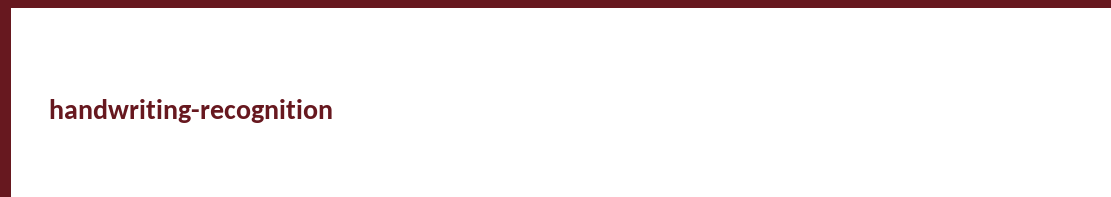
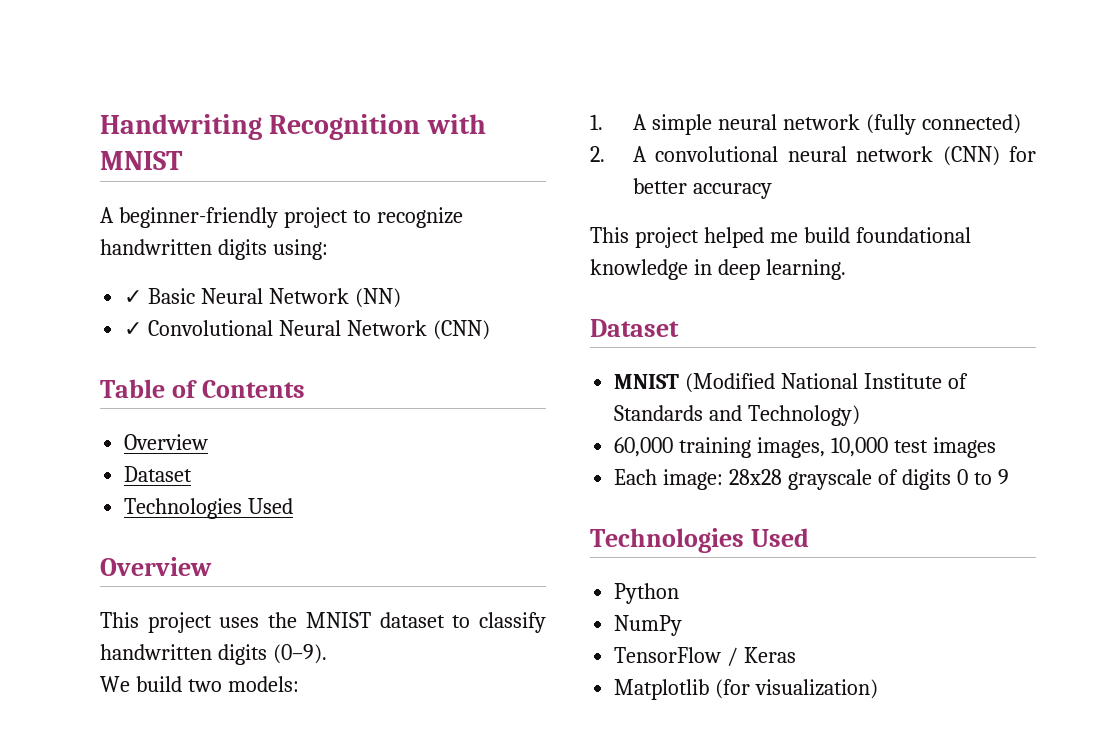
- handwriting-recognition
+ Handwriting Recognition with MNIST
+ A beginner-friendly project to recognize handwritten digits using:
+ ✓ Basic Neural Network (NN)
+ ✓ Convolutional Neural Network (CNN)
+ Table of Contents
+ Overview
+ Dataset
+ Technologies Used
+ Overview
+ This project uses the MNIST dataset to classify handwritten digits (0–9).
+ We build two models:
+ 1. A simple neural network (fully connected)
+ 2. A convolutional neural network (CNN) for better accuracy
+ This project helped me build foundational knowledge in deep learning.
+ Dataset
+ MNIST (Modified National Institute of Standards and Technology)
+ 60,000 training images, 10,000 test images
+ Each image: 28x28 grayscale of digits 0 to 9
+ Technologies Used
+ Python
+ NumPy
+ TensorFlow / Keras
+ Matplotlib (for visualization)

